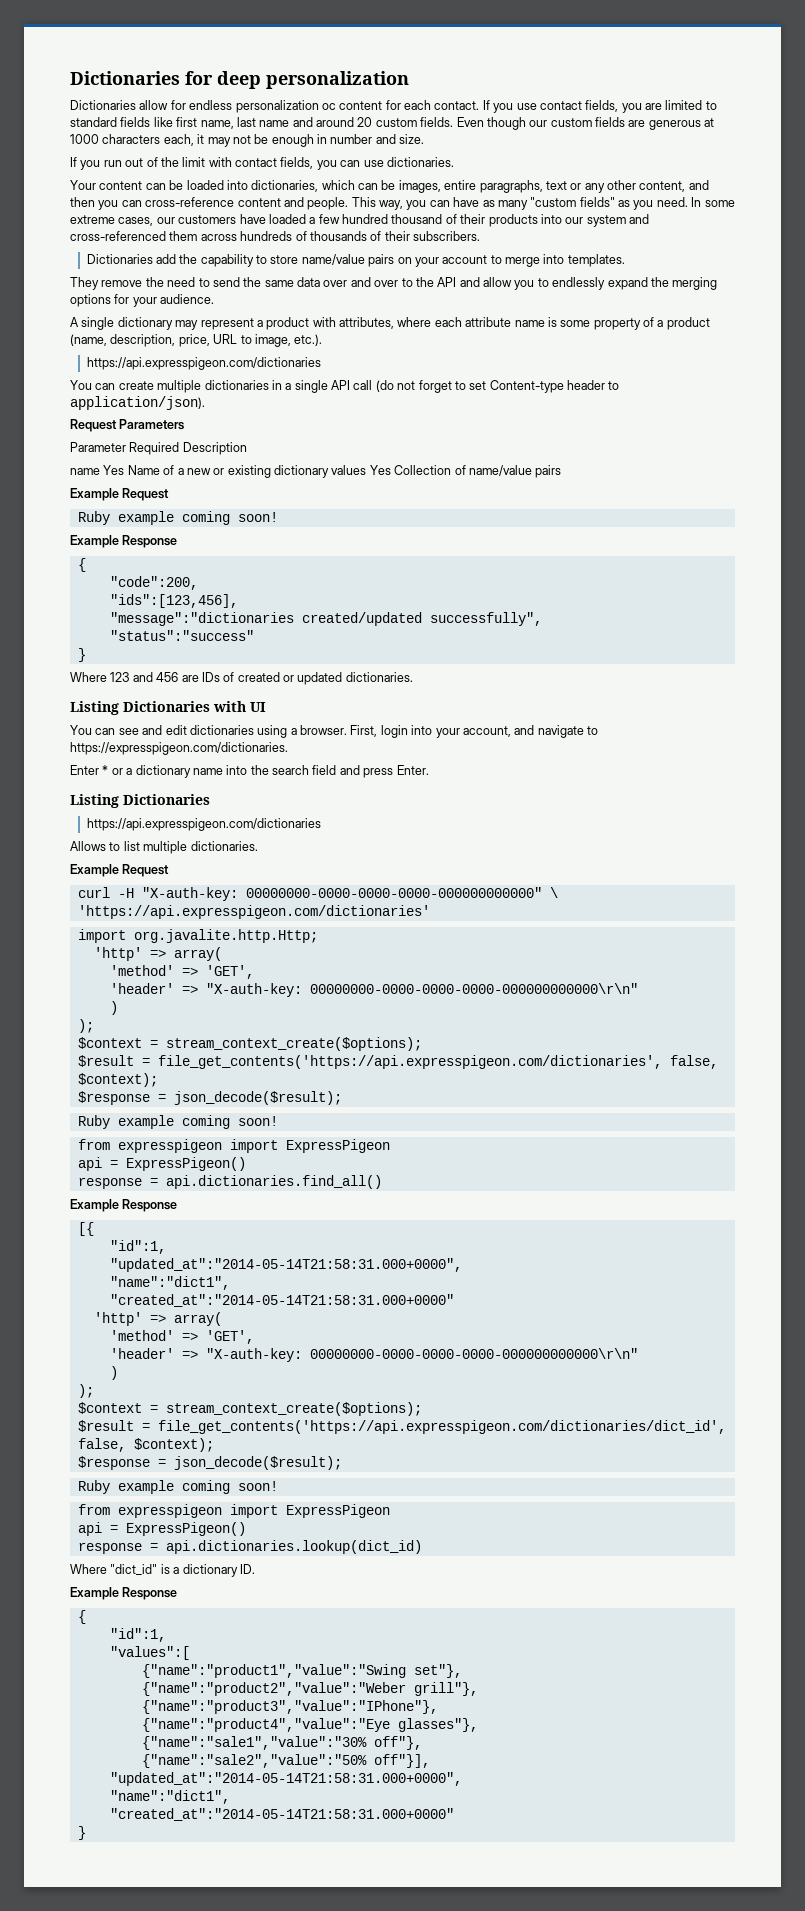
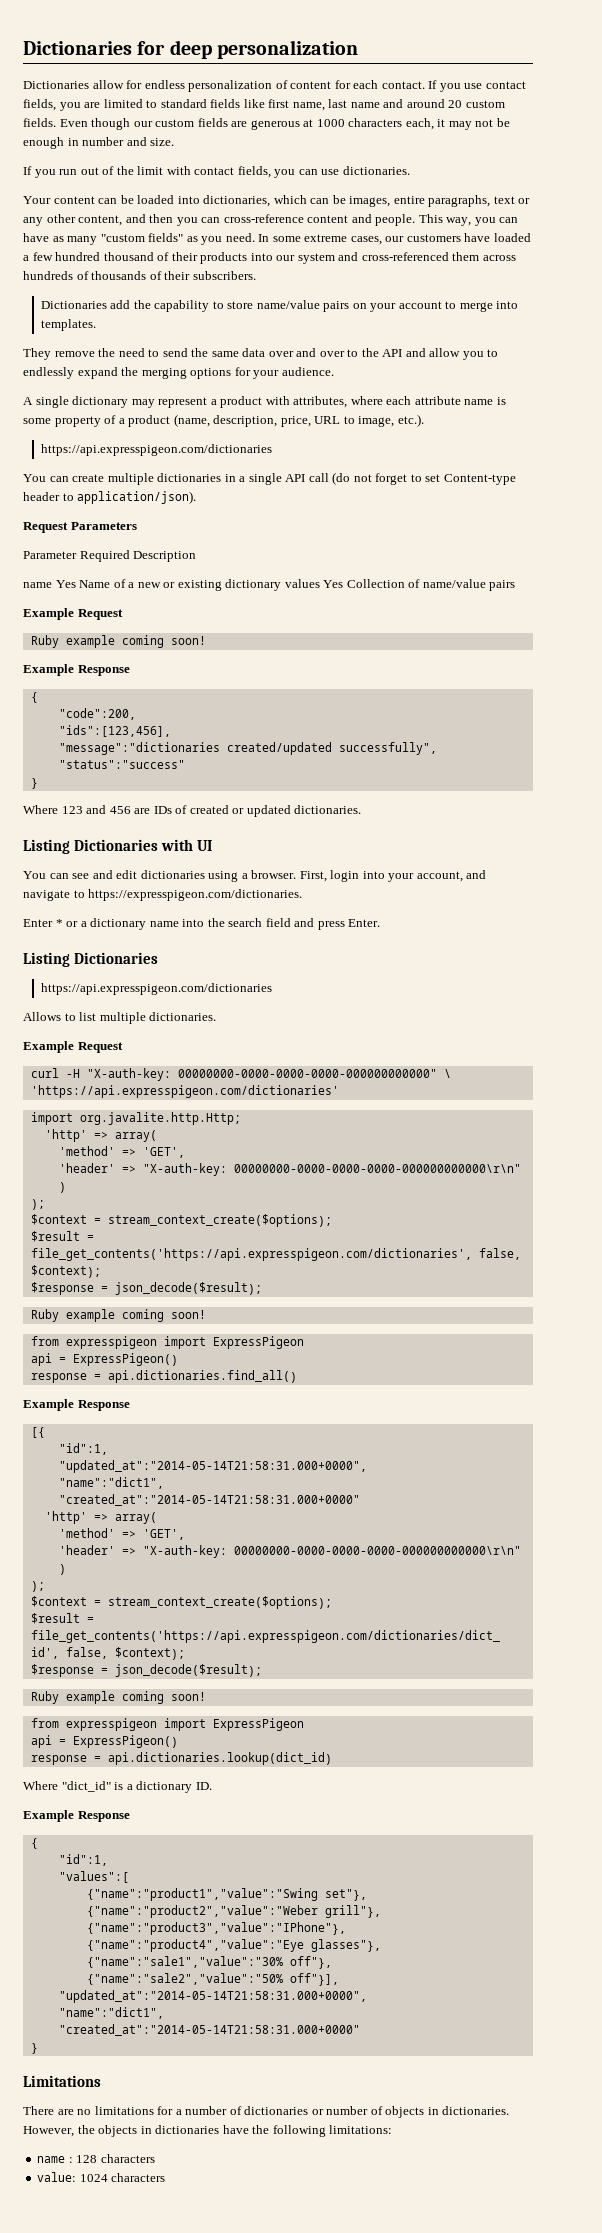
- Dictionaries allow for endless personalization oc content for each contact.
+ Dictionaries allow for endless personalization of content for each contact.
+ Limitations
+ There are no limitations for a number of dictionaries or number of objects in dictionaries. However, the objects in dictionaries have the following limitations:
+ name : 128 characters
+ value: 1024 characters

